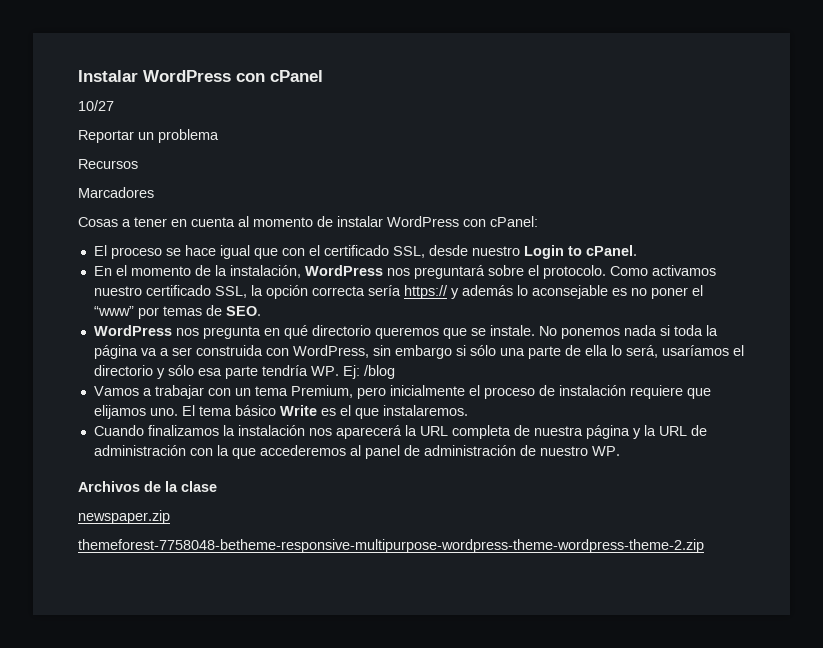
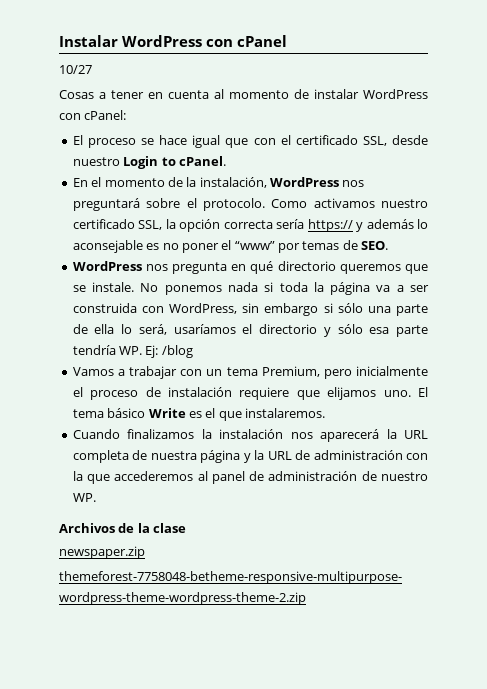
- Reportar un problema
- Recursos
- Marcadores

